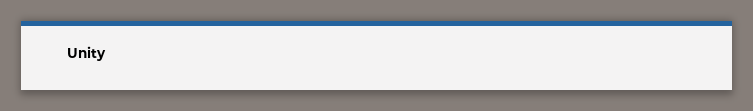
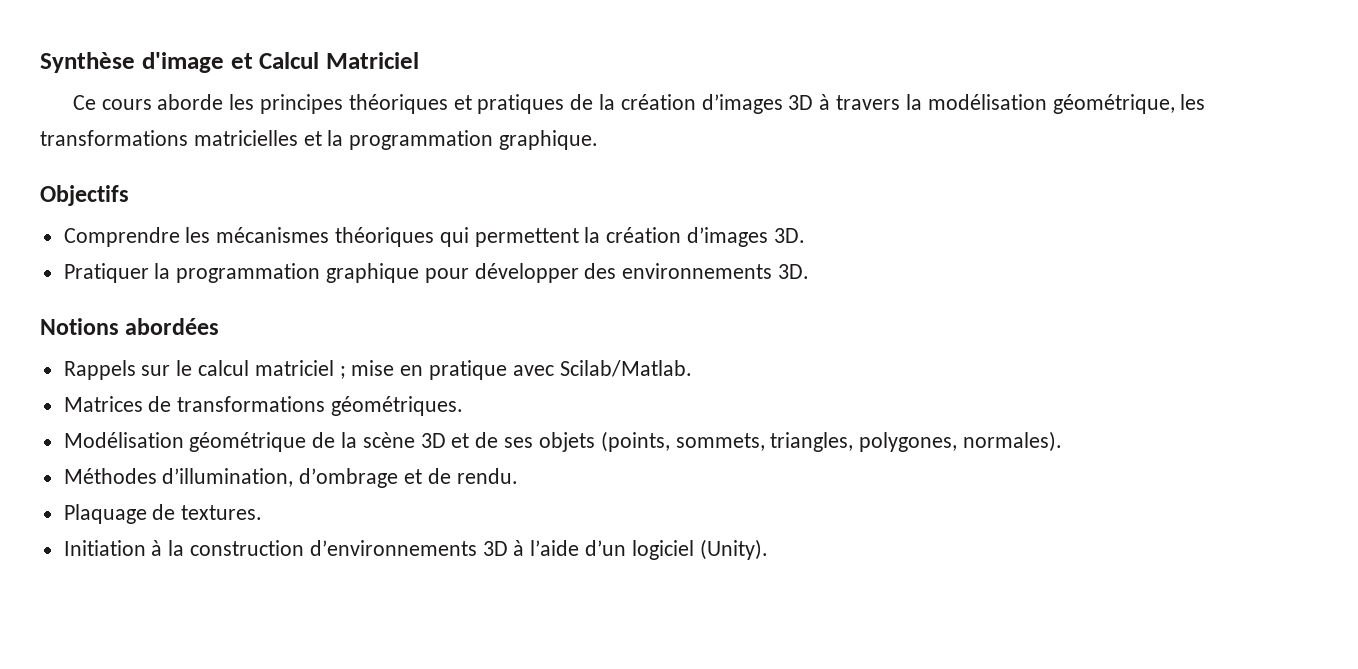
- Unity
+ Synthèse d'image et Calcul Matriciel
+ Ce cours aborde les principes théoriques et pratiques de la création d’images 3D à travers la modélisation géométrique, les transformations matricielles et la programmation graphique.
+ Objectifs
+ Comprendre les mécanismes théoriques qui permettent la création d’images 3D.
+ Pratiquer la programmation graphique pour développer des environnements 3D.
+ Notions abordées
+ Rappels sur le calcul matriciel ; mise en pratique avec Scilab/Matlab.
+ Matrices de transformations géométriques.
+ Modélisation géométrique de la scène 3D et de ses objets (points, sommets, triangles, polygones, normales).
+ Méthodes d’illumination, d’ombrage et de rendu.
+ Plaquage de textures.
+ Initiation à la construction d’environnements 3D à l’aide d’un logiciel (Unity).

